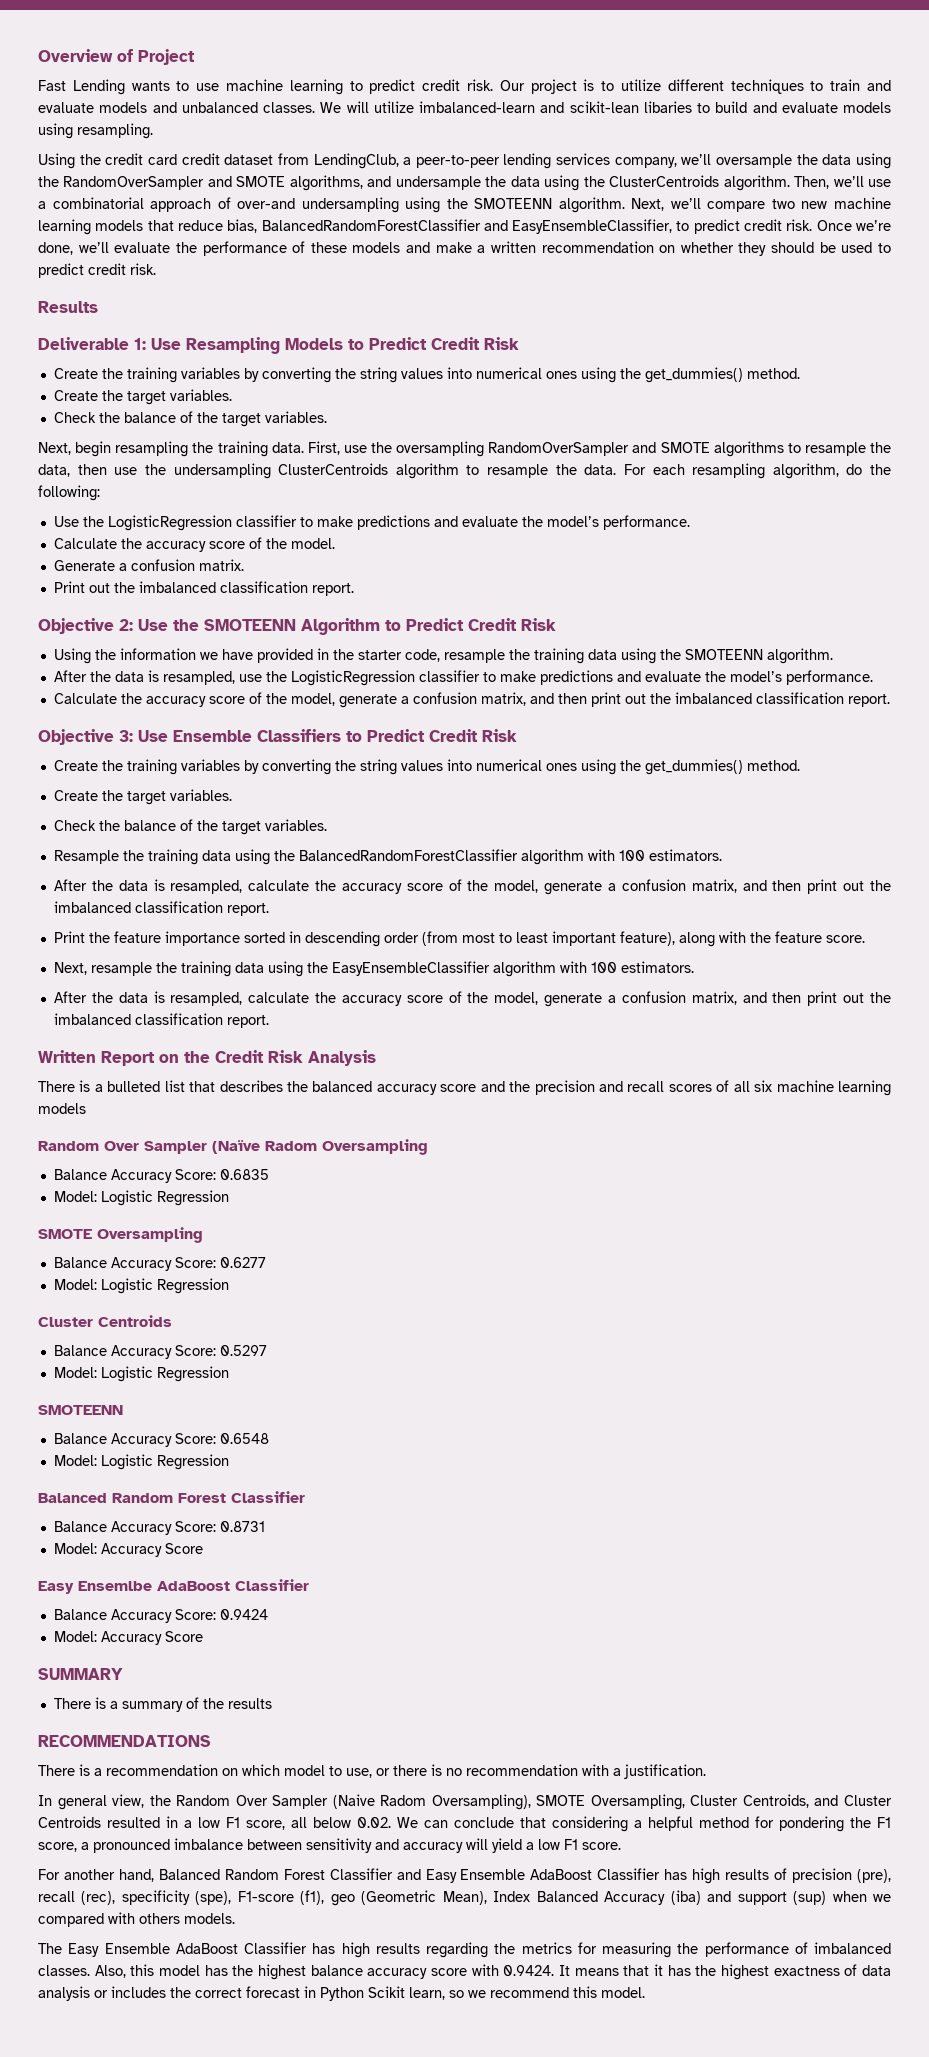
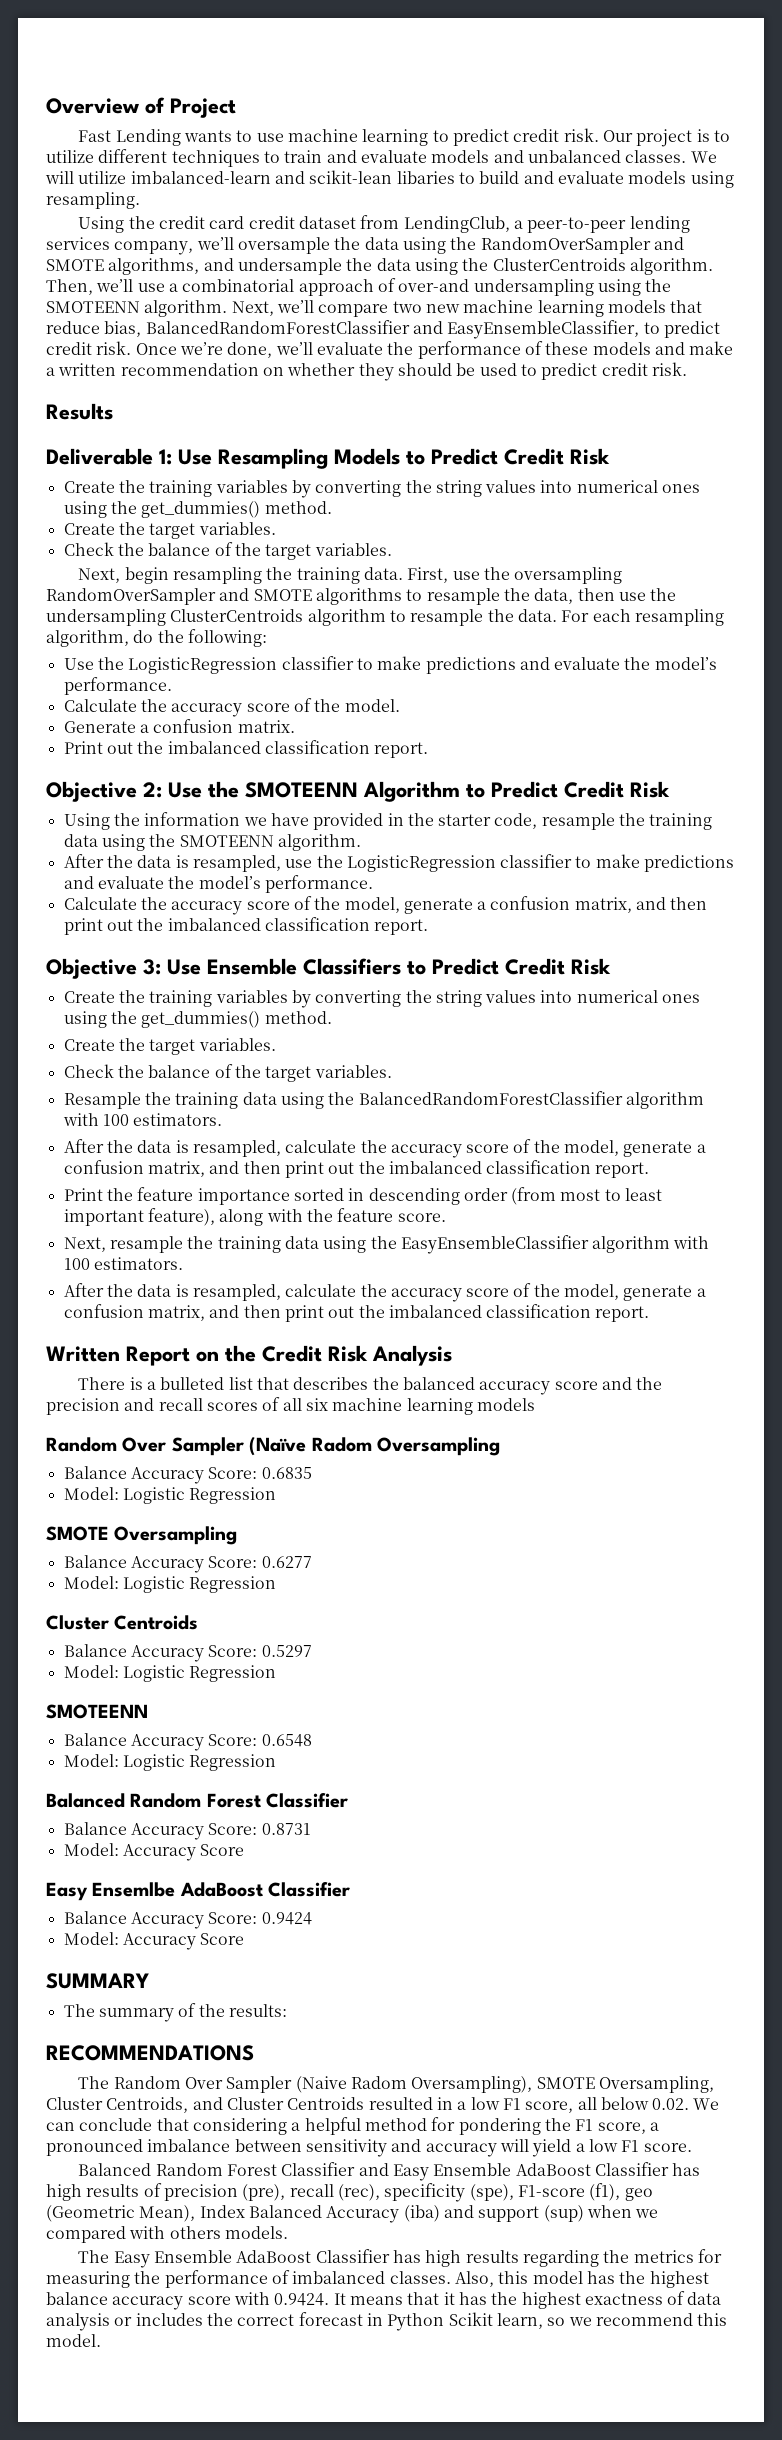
- There is a summary of the results
+ The summary of the results:
- There is a recommendation on which model to use, or there is no recommendation with a justification.
- In general view, the Random Over Sampler (Naive Radom Oversampling), SMOTE Oversampling, Cluster Centroids, and Cluster Centroids resulted in a low F1 score, all below 0.02. We can conclude that considering a helpful method for pondering the F1 score, a pronounced imbalance between sensitivity and accuracy will yield a low F1 score.
+ The Random Over Sampler (Naive Radom Oversampling), SMOTE Oversampling, Cluster Centroids, and Cluster Centroids resulted in a low F1 score, all below 0.02. We can conclude that considering a helpful method for pondering the F1 score, a pronounced imbalance between sensitivity and accuracy will yield a low F1 score.
- For another hand, Balanced Random Forest Classifier and Easy Ensemble AdaBoost Classifier has high results of precision (pre), recall (rec), specificity (spe), F1-score (f1), geo (Geometric Mean), Index Balanced Accuracy (iba) and support (sup) when we compared with others models.
+ Balanced Random Forest Classifier and Easy Ensemble AdaBoost Classifier has high results of precision (pre), recall (rec), specificity (spe), F1-score (f1), geo (Geometric Mean), Index Balanced Accuracy (iba) and support (sup) when we compared with others models.

